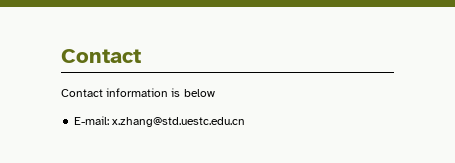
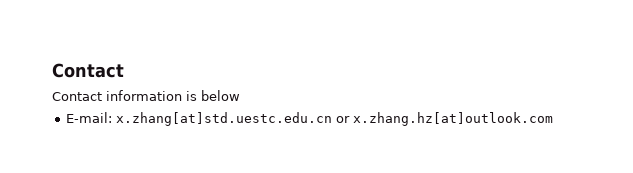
- E-mail: x.zhang@std.uestc.edu.cn
+ E-mail: x.zhang[at]std.uestc.edu.cn or x.zhang.hz[at]outlook.com

